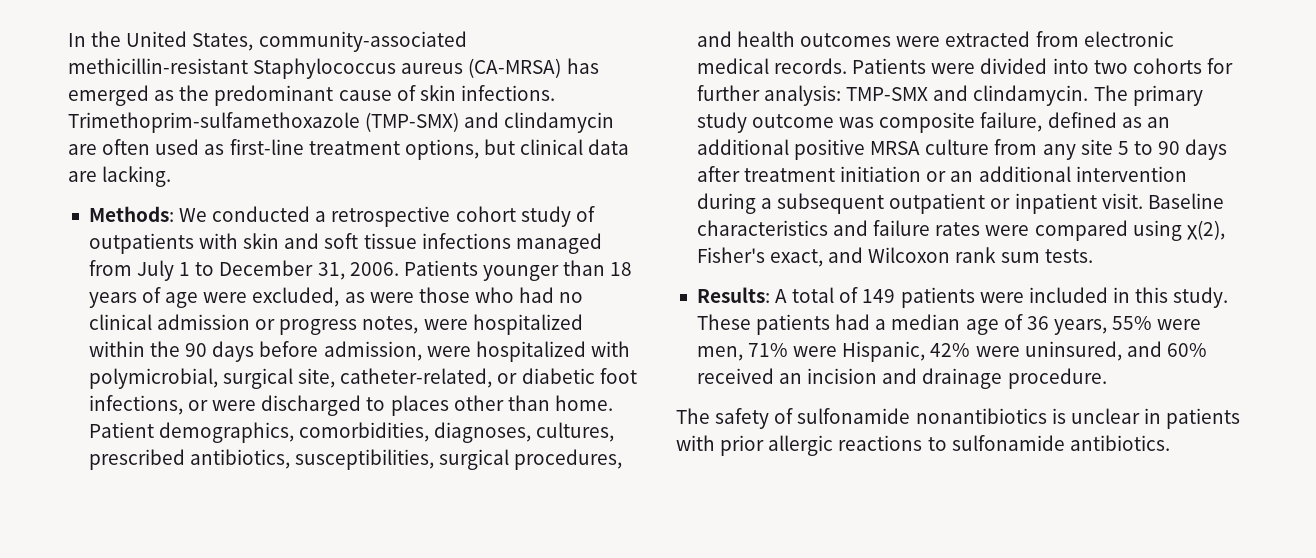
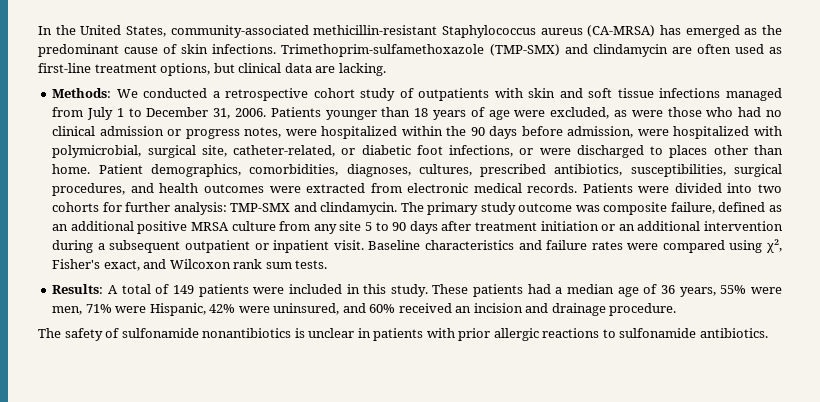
- Baseline characteristics and failure rates were compared using χ(2), Fisher's exact, and Wilcoxon rank sum tests.
+ Baseline characteristics and failure rates were compared using χ², Fisher's exact, and Wilcoxon rank sum tests.

